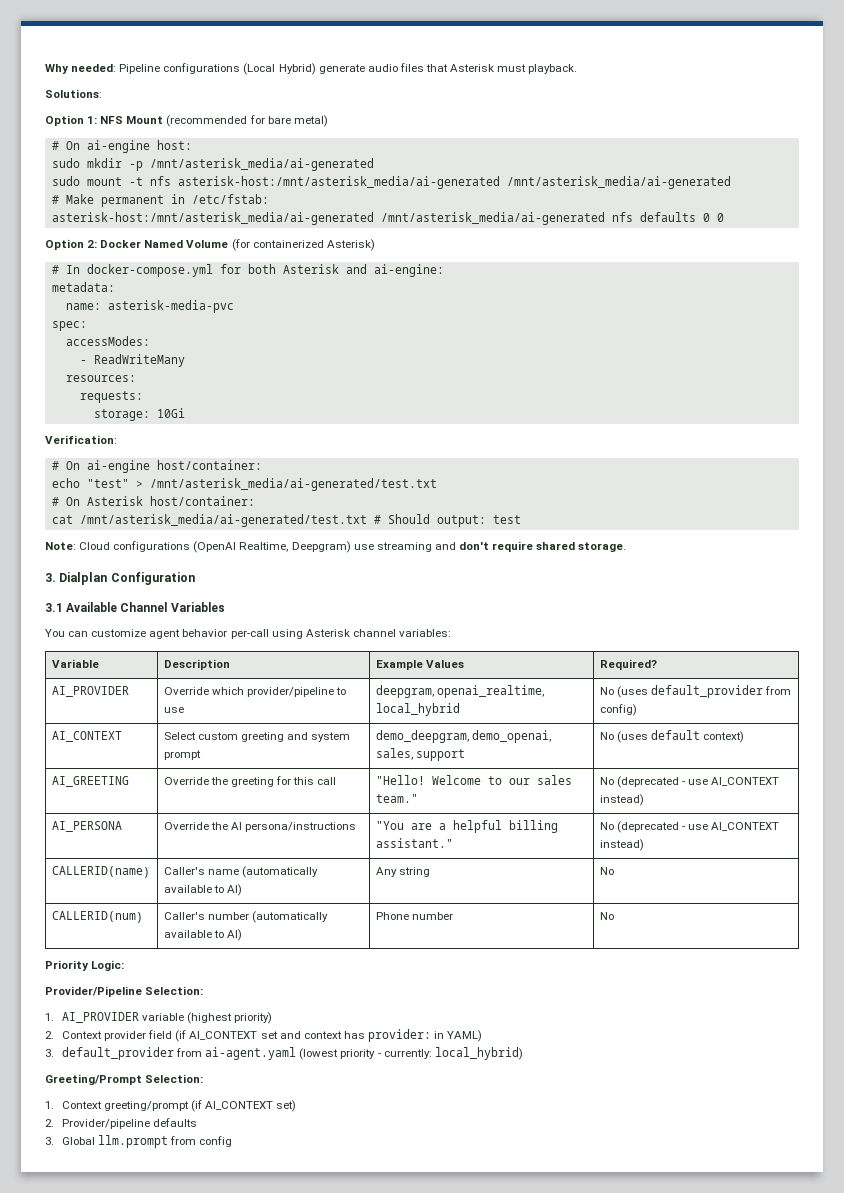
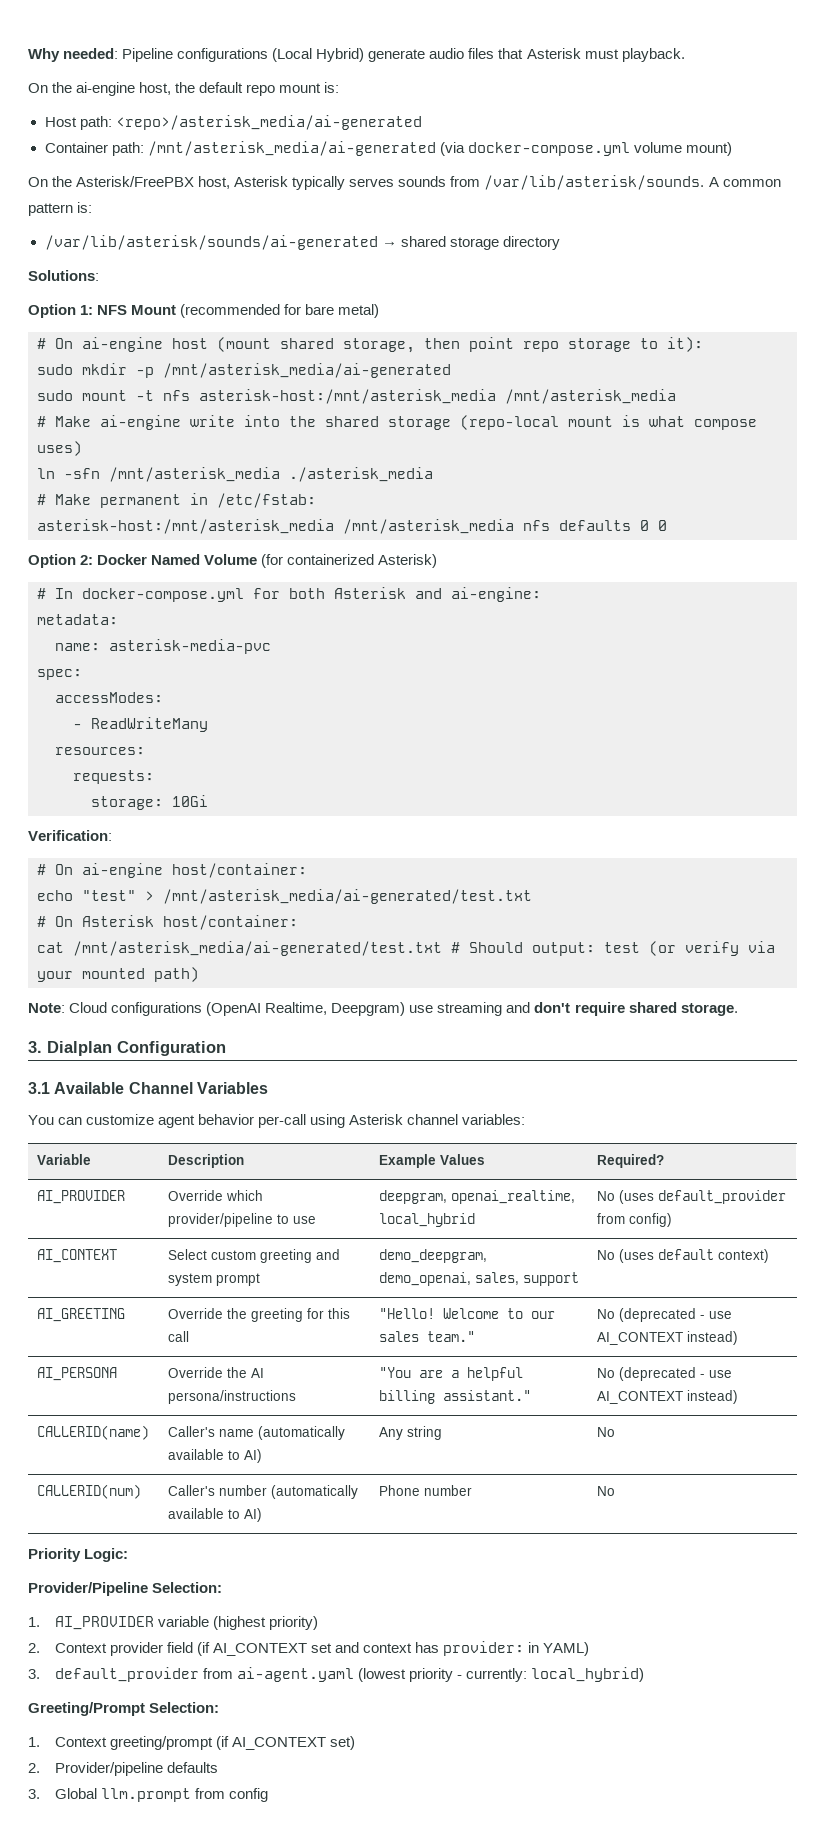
+ On the ai-engine host, the default repo mount is:
+ Host path: <repo>/asterisk_media/ai-generated
+ Container path: /mnt/asterisk_media/ai-generated (via docker-compose.yml volume mount)
+ On the Asterisk/FreePBX host, Asterisk typically serves sounds from /var/lib/asterisk/sounds. A common pattern is:
+ /var/lib/asterisk/sounds/ai-generated → shared storage directory
- # On ai-engine host:
+ # On ai-engine host (mount shared storage, then point repo storage to it):
- sudo mount -t nfs asterisk-host:/mnt/asterisk_media/ai-generated /mnt/asterisk_media/ai-generated
+ sudo mount -t nfs asterisk-host:/mnt/asterisk_media /mnt/asterisk_media
+ # Make ai-engine write into the shared storage (repo-local mount is what compose uses)
+ ln -sfn /mnt/asterisk_media ./asterisk_media
- asterisk-host:/mnt/asterisk_media/ai-generated /mnt/asterisk_media/ai-generated nfs defaults 0 0
+ asterisk-host:/mnt/asterisk_media /mnt/asterisk_media nfs defaults 0 0
- cat /mnt/asterisk_media/ai-generated/test.txt # Should output: test
+ cat /mnt/asterisk_media/ai-generated/test.txt # Should output: test (or verify via your mounted path)

